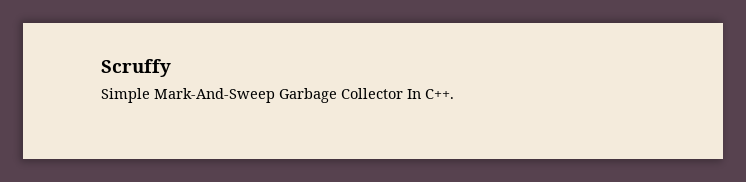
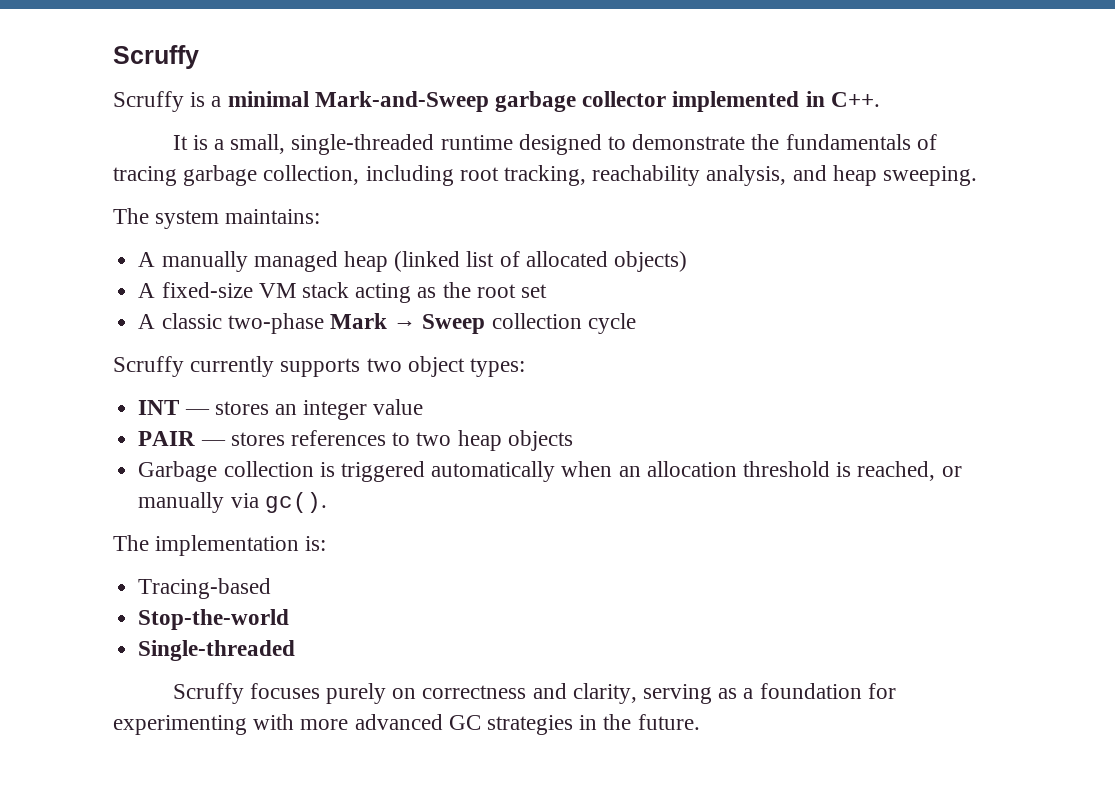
- Simple Mark-And-Sweep Garbage Collector In C++.
+ Scruffy is a minimal Mark-and-Sweep garbage collector implemented in C++.
+ It is a small, single-threaded runtime designed to demonstrate the fundamentals of tracing garbage collection, including root tracking, reachability analysis, and heap sweeping.
+ The system maintains:
+ A manually managed heap (linked list of allocated objects)
+ A fixed-size VM stack acting as the root set
+ A classic two-phase Mark → Sweep collection cycle
+ Scruffy currently supports two object types:
+ INT — stores an integer value
+ PAIR — stores references to two heap objects
+ Garbage collection is triggered automatically when an allocation threshold is reached, or manually via gc().
+ The implementation is:
+ Tracing-based
+ Stop-the-world
+ Single-threaded
+ Scruffy focuses purely on correctness and clarity, serving as a foundation for experimenting with more advanced GC strategies in the future.

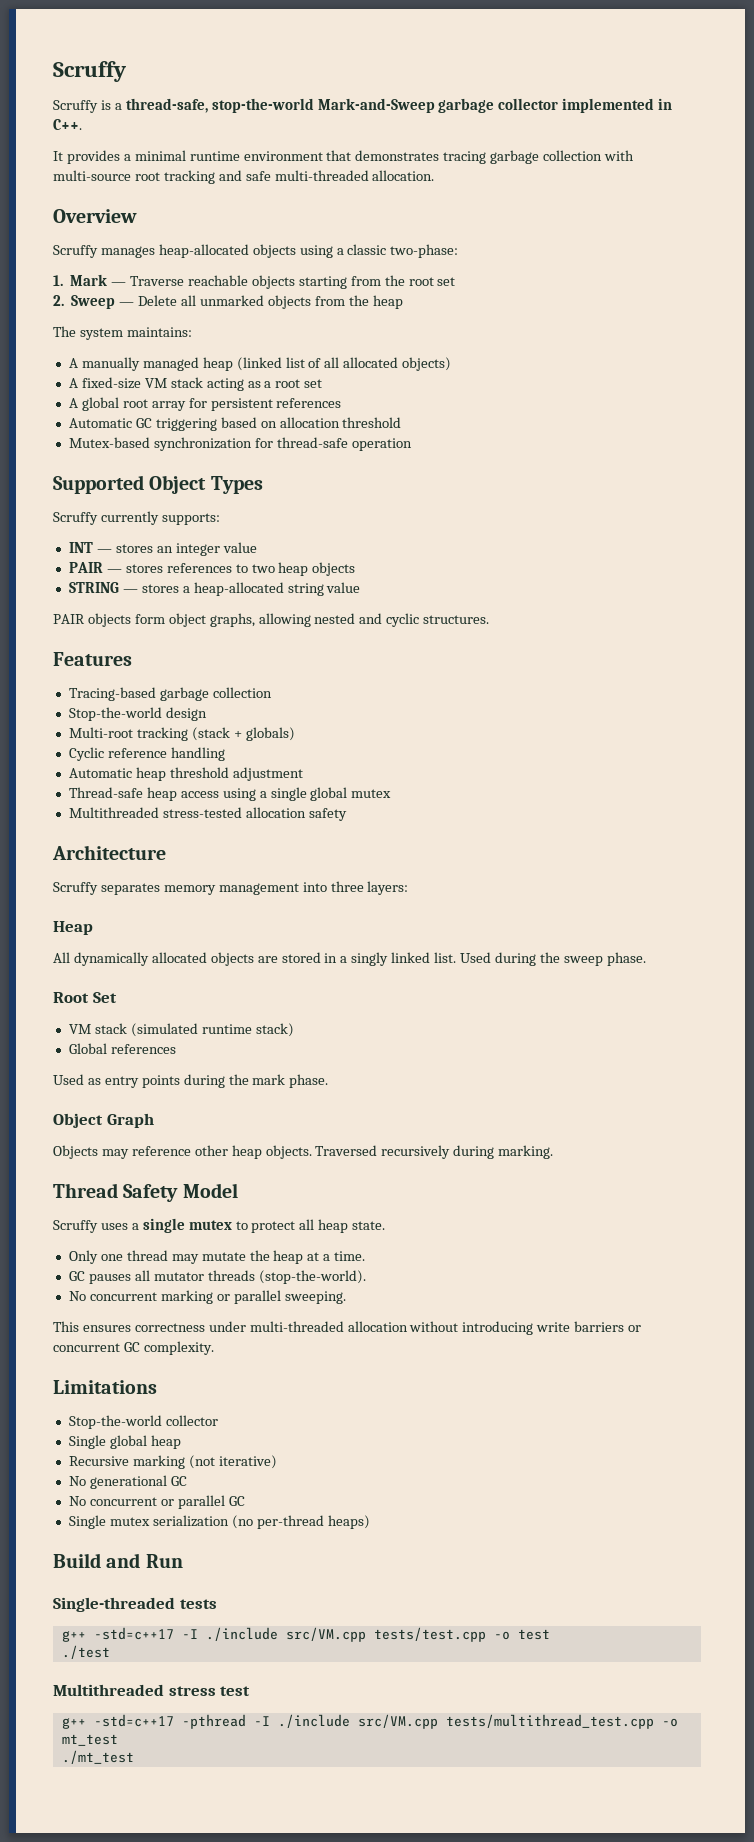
- Scruffy is a minimal Mark-and-Sweep garbage collector implemented in C++.
+ Scruffy is a thread-safe, stop-the-world Mark-and-Sweep garbage collector implemented in C++.
- It is a small, single-threaded runtime designed to demonstrate the fundamentals of tracing garbage collection, including root tracking, reachability analysis, and heap sweeping.
+ It provides a minimal runtime environment that demonstrates tracing garbage collection with multi-source root tracking and safe multi-threaded allocation.
+ Overview
+ Scruffy manages heap-allocated objects using a classic two-phase:
+ 1. Mark — Traverse reachable objects starting from the root set
+ 2. Sweep — Delete all unmarked objects from the heap
- A manually managed heap (linked list of allocated objects)
+ A manually managed heap (linked list of all allocated objects)
- A fixed-size VM stack acting as the root set
+ A fixed-size VM stack acting as a root set
- A classic two-phase Mark → Sweep collection cycle
- Scruffy currently supports two object types:
+ A global root array for persistent references
+ Automatic GC triggering based on allocation threshold
+ Mutex-based synchronization for thread-safe operation
+ Supported Object Types
+ Scruffy currently supports:
- Garbage collection is triggered automatically when an allocation threshold is reached, or manually via gc().
- The implementation is:
+ STRING — stores a heap-allocated string value
+ PAIR objects form object graphs, allowing nested and cyclic structures.
+ Features
- Tracing-based
- Stop-the-world
- Single-threaded
- Scruffy focuses purely on correctness and clarity, serving as a foundation for experimenting with more advanced GC strategies in the future.
+ Tracing-based garbage collection
+ Stop-the-world design
+ Multi-root tracking (stack + globals)
+ Cyclic reference handling
+ Automatic heap threshold adjustment
+ Thread-safe heap access using a single global mutex
+ Multithreaded stress-tested allocation safety
+ Architecture
+ Scruffy separates memory management into three layers:
+ Heap
+ All dynamically allocated objects are stored in a singly linked list. Used during the sweep phase.
+ Root Set
+ VM stack (simulated runtime stack)
+ Global references
+ Used as entry points during the mark phase.
+ Object Graph
+ Objects may reference other heap objects. Traversed recursively during marking.
+ Thread Safety Model
+ Scruffy uses a single mutex to protect all heap state.
+ Only one thread may mutate the heap at a time.
+ GC pauses all mutator threads (stop-the-world).
+ No concurrent marking or parallel sweeping.
+ This ensures correctness under multi-threaded allocation without introducing write barriers or concurrent GC complexity.
+ Limitations
+ Stop-the-world collector
+ Single global heap
+ Recursive marking (not iterative)
+ No generational GC
+ No concurrent or parallel GC
+ Single mutex serialization (no per-thread heaps)
+ Build and Run
+ Single-threaded tests
+ g++ -std=c++17 -I ./include src/VM.cpp tests/test.cpp -o test
+ ./test
+ Multithreaded stress test
+ g++ -std=c++17 -pthread -I ./include src/VM.cpp tests/multithread_test.cpp -o mt_test
+ ./mt_test

